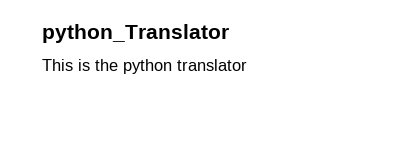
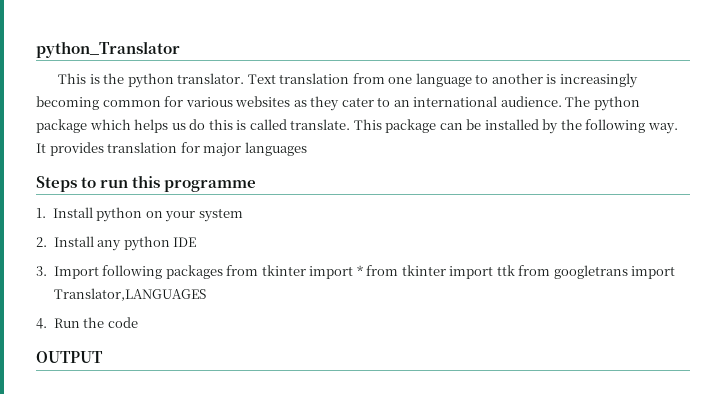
- This is the python translator
+ This is the python translator. Text translation from one language to another is increasingly becoming common for various websites as they cater to an international audience. The python package which helps us do this is called translate. This package can be installed by the following way. It provides translation for major languages
+ Steps to run this programme
+ 1. Install python on your system
+ 2. Install any python IDE
+ 3. Import following packages from tkinter import * from tkinter import ttk from googletrans import Translator,LANGUAGES
+ 4. Run the code
+ OUTPUT

